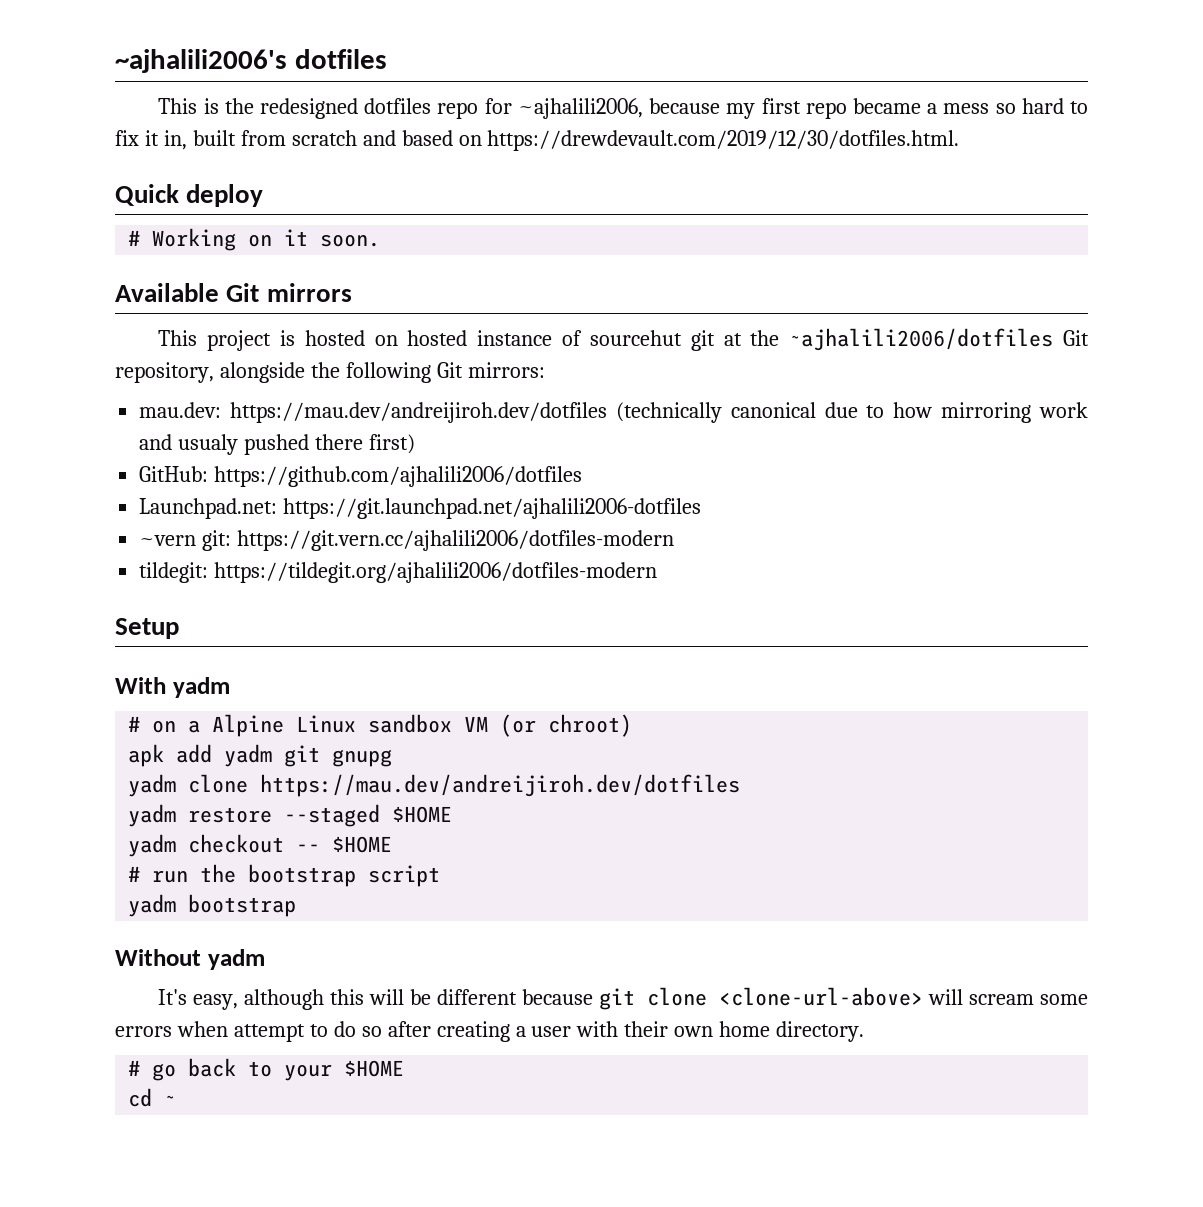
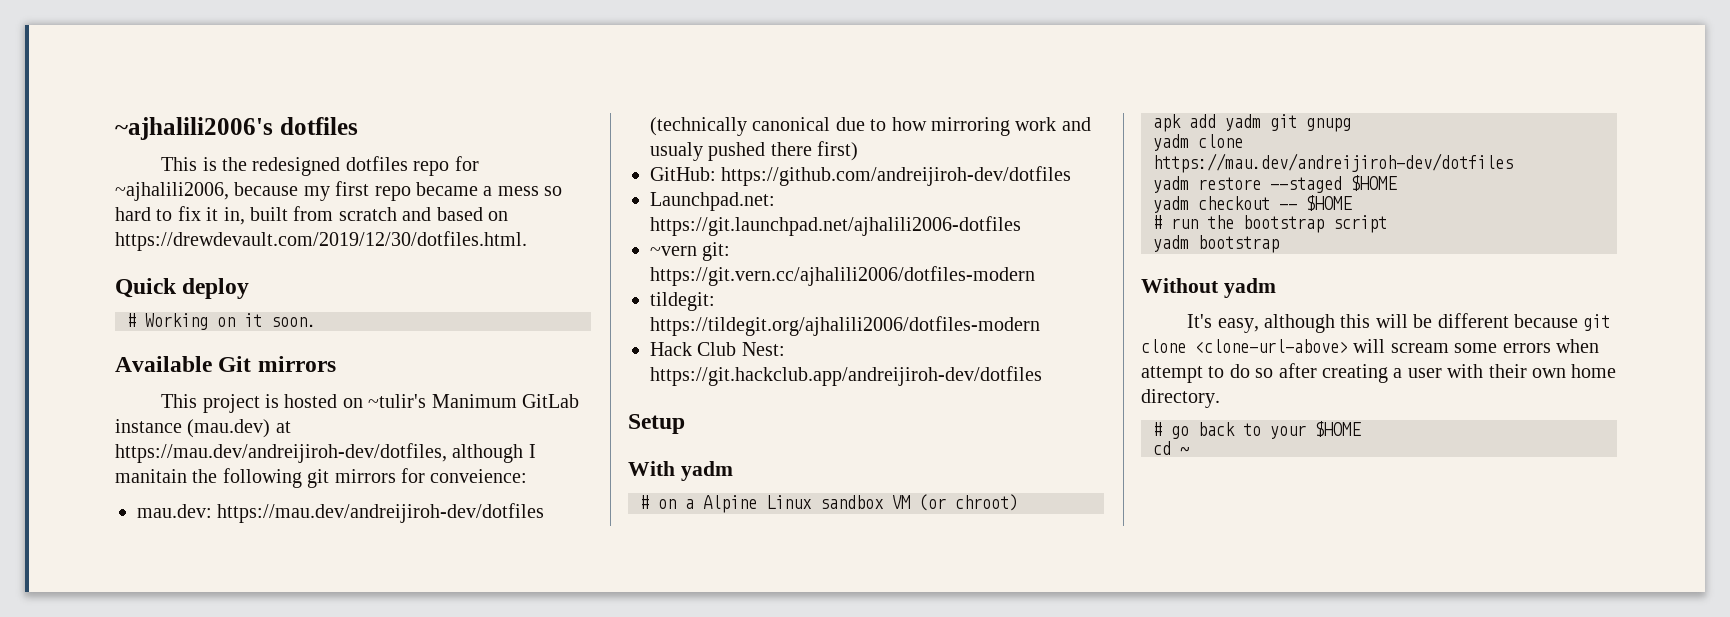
- This project is hosted on hosted instance of sourcehut git at the ~ajhalili2006/dotfiles Git repository, alongside the following Git mirrors:
+ This project is hosted on ~tulir's Manimum GitLab instance (mau.dev) at https://mau.dev/andreijiroh-dev/dotfiles, although I manitain the following git mirrors for conveience:
- mau.dev: https://mau.dev/andreijiroh.dev/dotfiles (technically canonical due to how mirroring work and usualy pushed there first)
+ mau.dev: https://mau.dev/andreijiroh-dev/dotfiles (technically canonical due to how mirroring work and usualy pushed there first)
- GitHub: https://github.com/ajhalili2006/dotfiles
+ GitHub: https://github.com/andreijiroh-dev/dotfiles
+ Hack Club Nest: https://git.hackclub.app/andreijiroh-dev/dotfiles
- yadm clone https://mau.dev/andreijiroh.dev/dotfiles
+ yadm clone https://mau.dev/andreijiroh-dev/dotfiles

